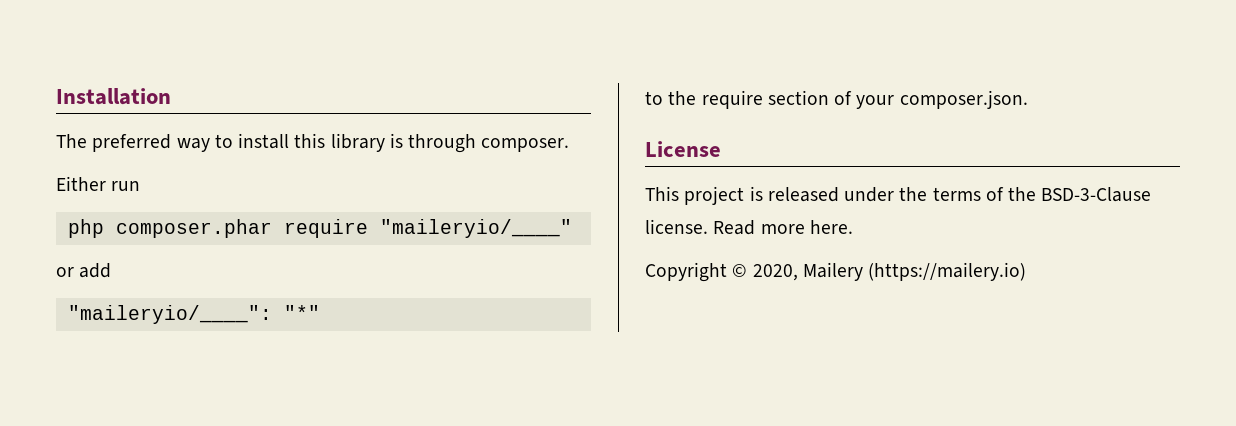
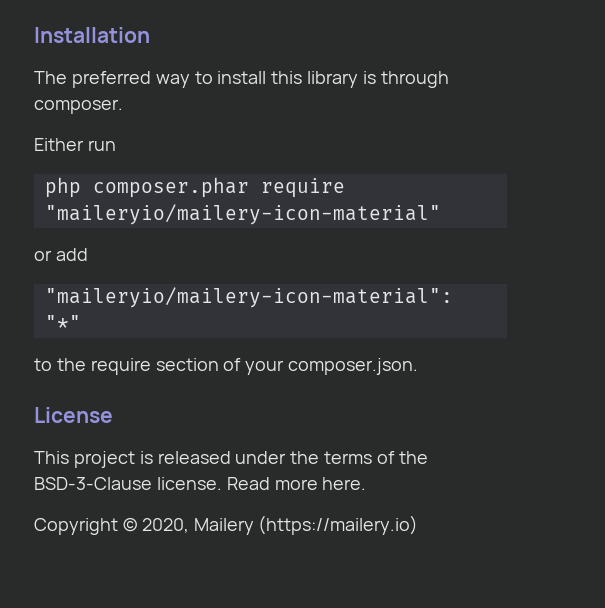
- php composer.phar require "maileryio/____"
+ php composer.phar require "maileryio/mailery-icon-material"
- "maileryio/____": "*"
+ "maileryio/mailery-icon-material": "*"

